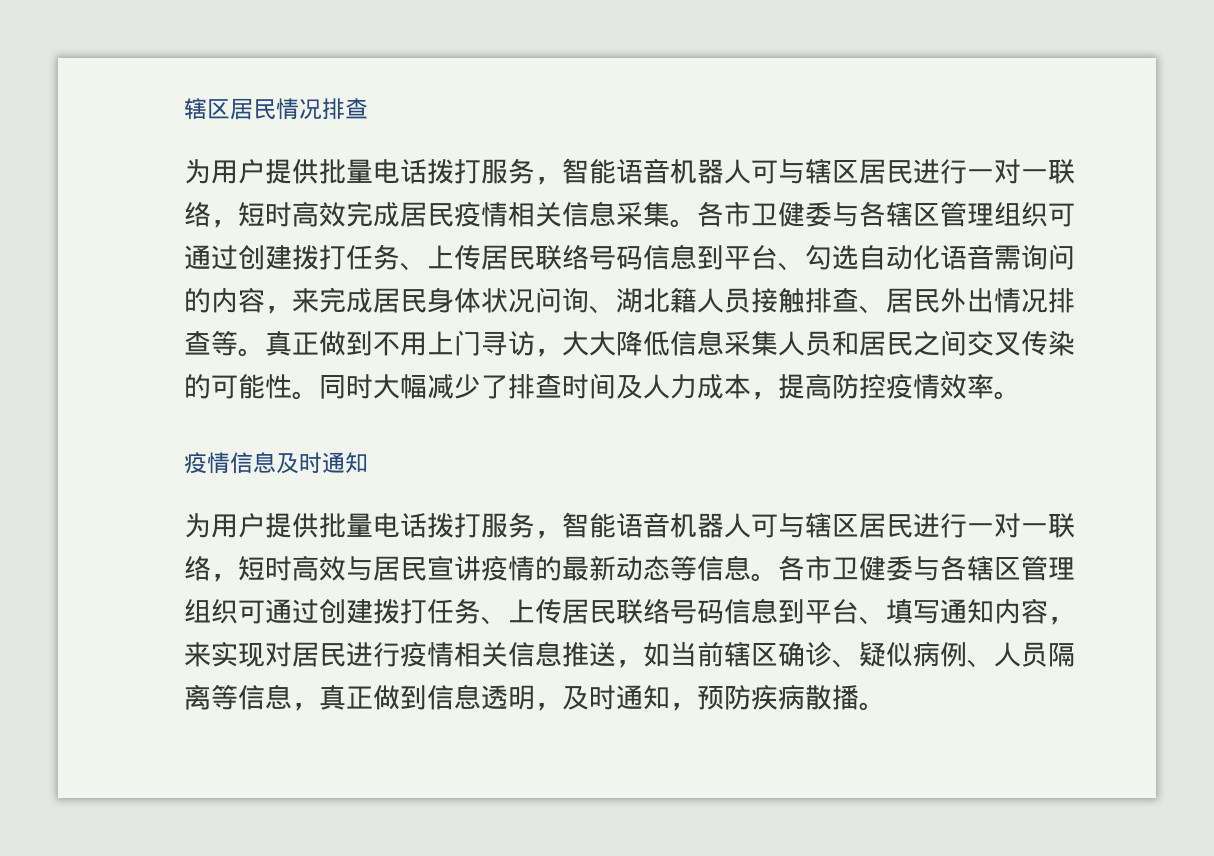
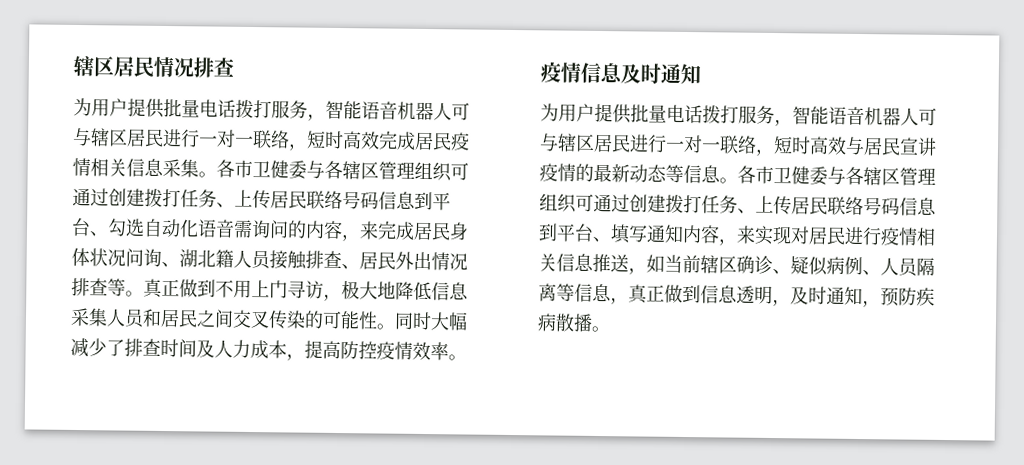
- 真正做到不用上门寻访，大大降低信息采集人员和居民之间交叉传染的可能性。
+ 真正做到不用上门寻访，极大地降低信息采集人员和居民之间交叉传染的可能性。

